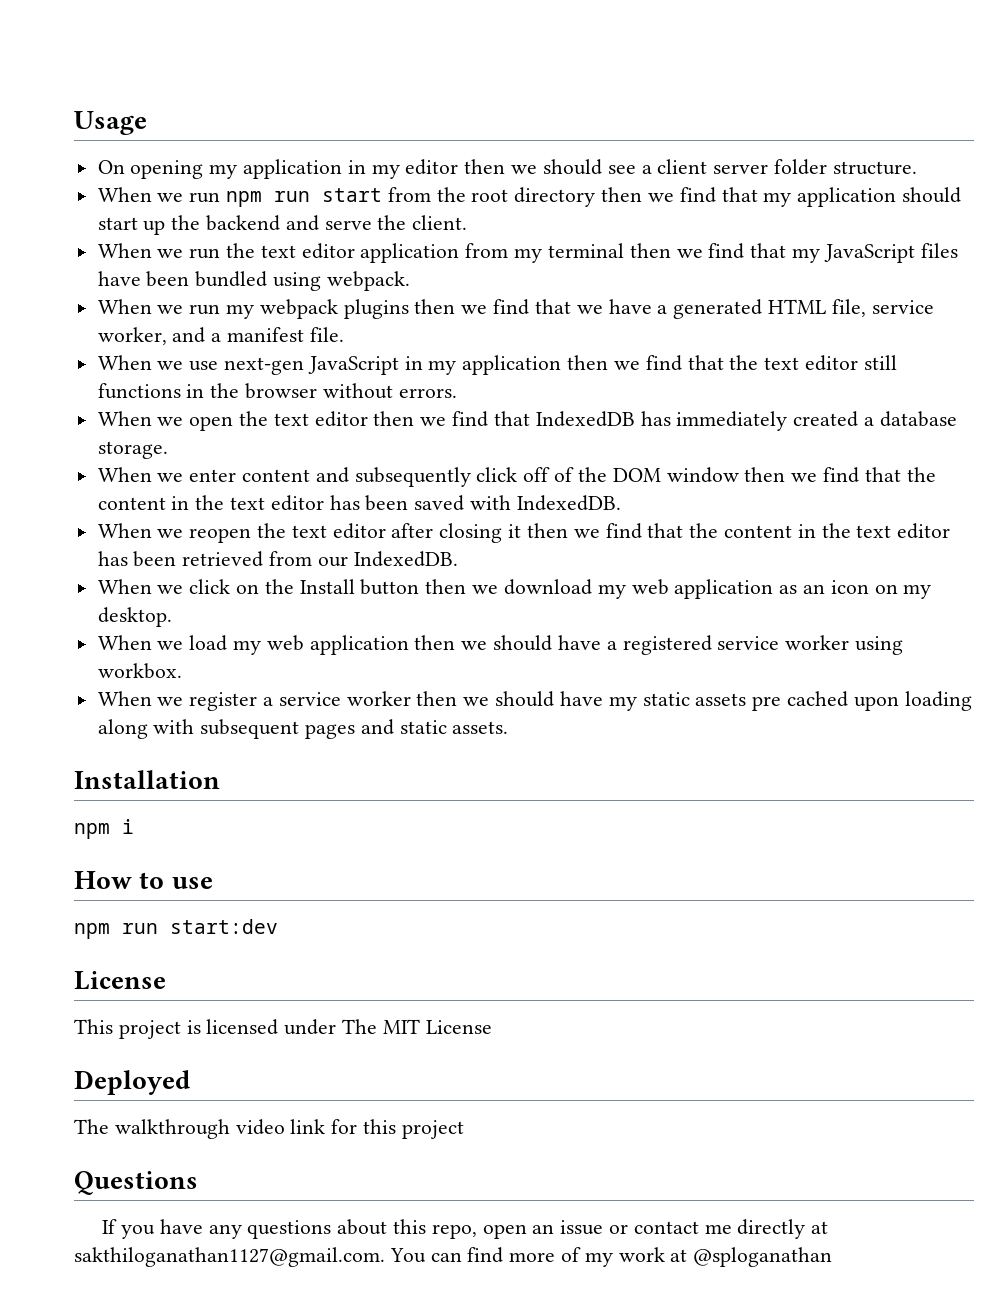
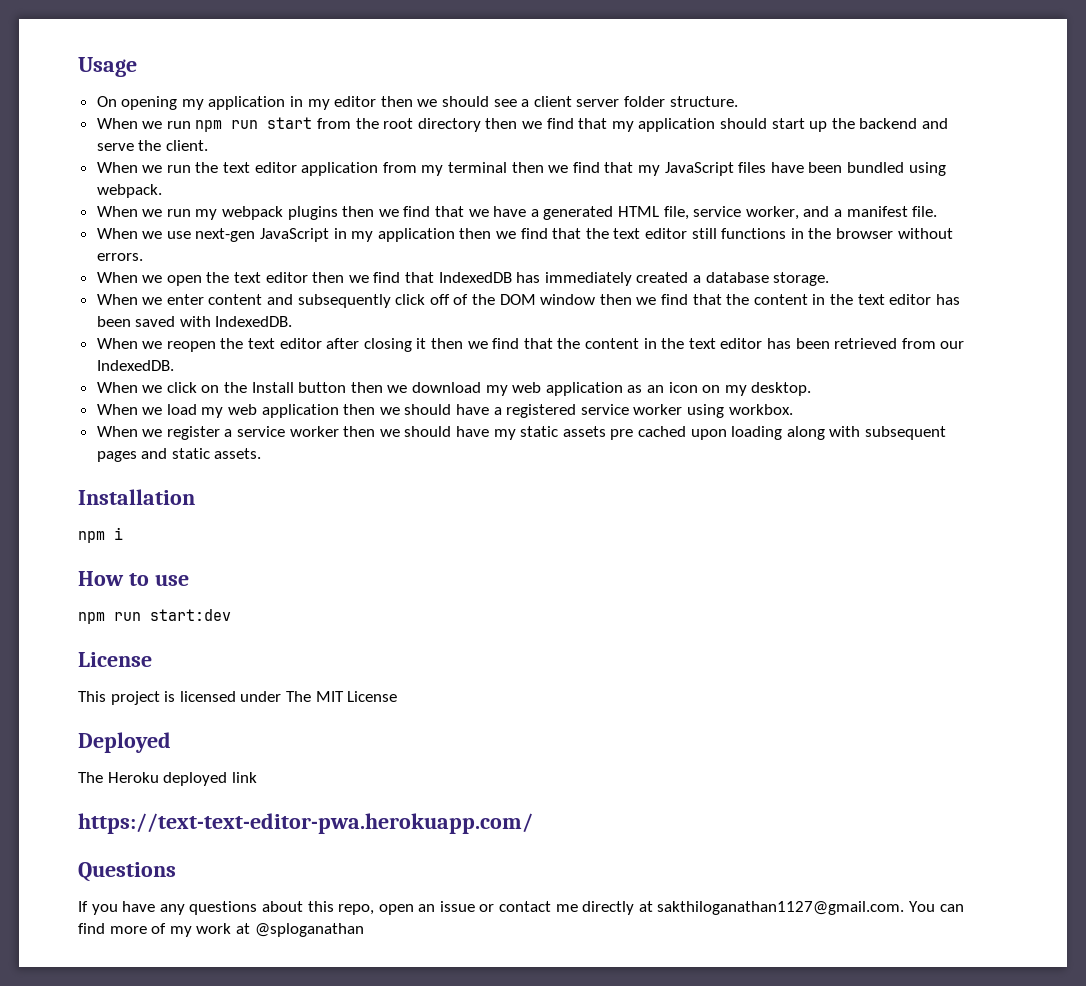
- The walkthrough video link for this project
+ The Heroku deployed link
+ https://text-text-editor-pwa.herokuapp.com/

